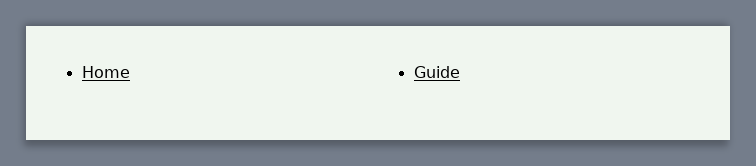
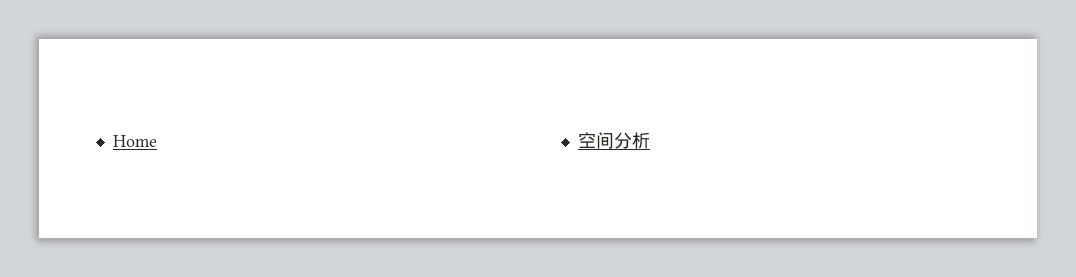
- Guide
+ 空间分析

